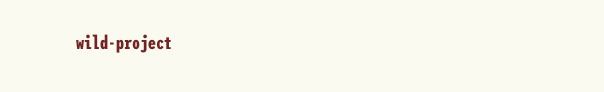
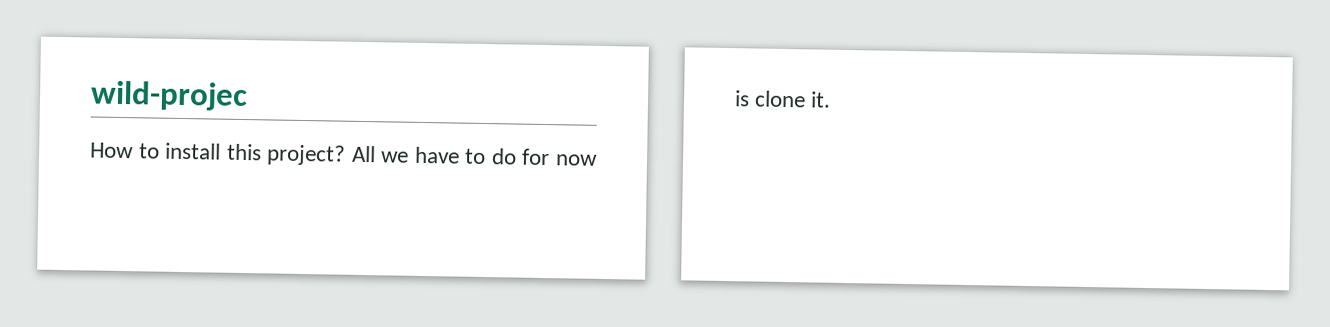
- wild-project
+ wild-projec
+ How to install this project? All we have to do for now is clone it.

